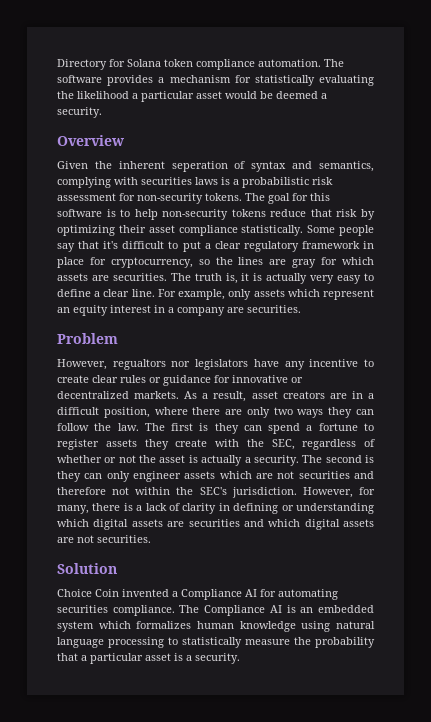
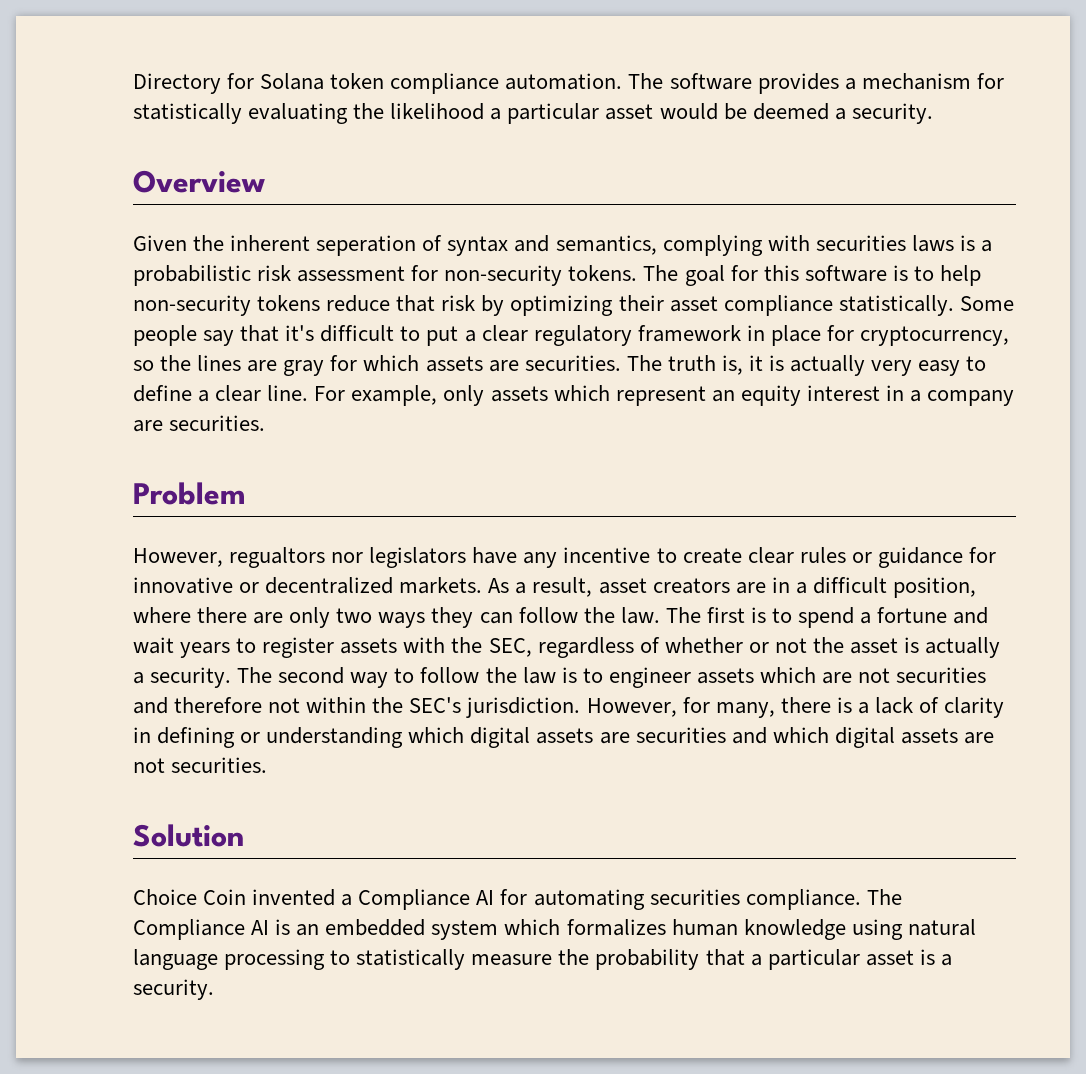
- The first is they can spend a fortune to register assets they create with the SEC, regardless of whether or not the asset is actually a security.
+ The first is to spend a fortune and wait years to register assets with the SEC, regardless of whether or not the asset is actually a security.
- The second is they can only engineer assets which are not securities and therefore not within the SEC's jurisdiction.
+ The second way to follow the law is to engineer assets which are not securities and therefore not within the SEC's jurisdiction.

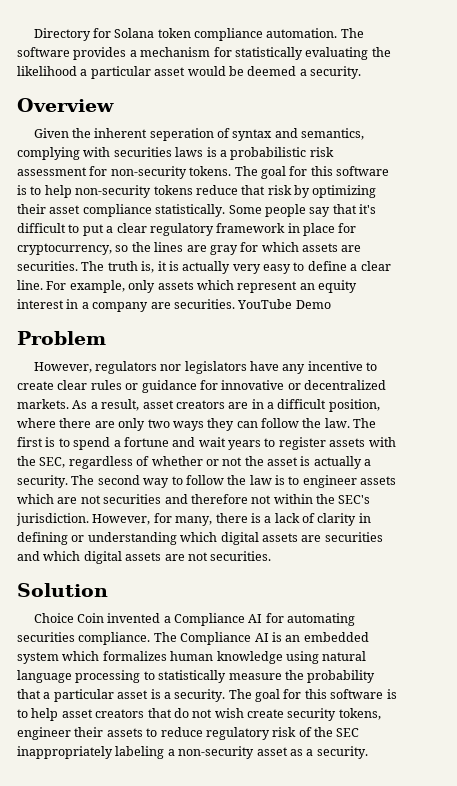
+ YouTube Demo
- However, regualtors nor legislators have any incentive to create clear rules or guidance for innovative or decentralized markets.
+ However, regulators nor legislators have any incentive to create clear rules or guidance for innovative or decentralized markets.
+ The goal for this software is to help asset creators that do not wish create security tokens, engineer their assets to reduce regulatory risk of the SEC inappropriately labeling a non-security asset as a security.

